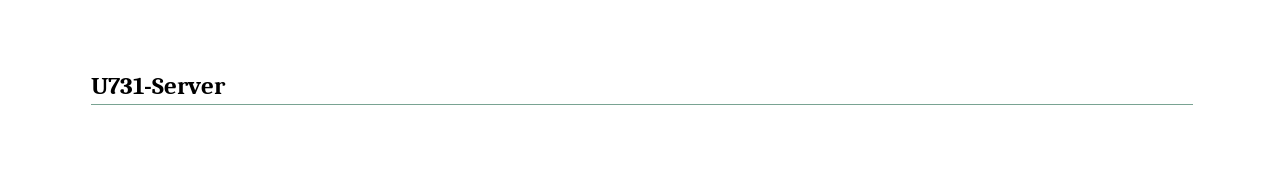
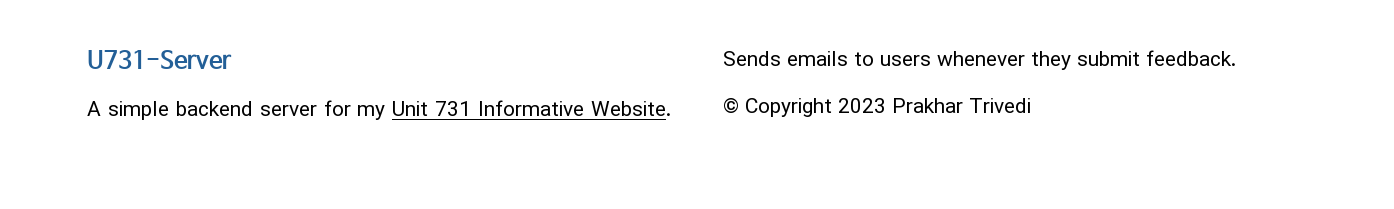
+ A simple backend server for my Unit 731 Informative Website. Sends emails to users whenever they submit feedback.
+ © Copyright 2023 Prakhar Trivedi

